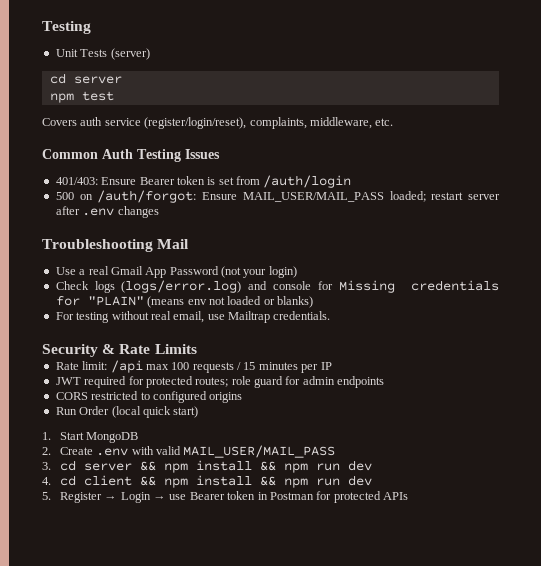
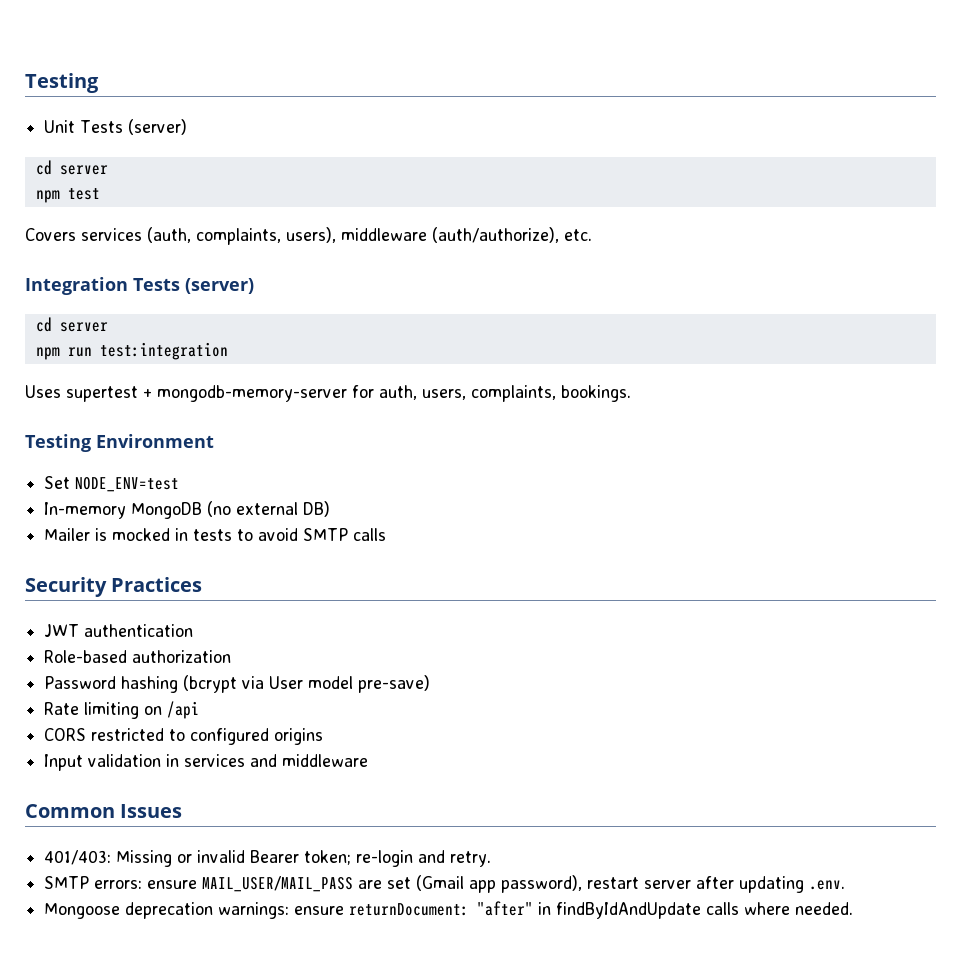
- Covers auth service (register/login/reset), complaints, middleware, etc.
- Common Auth Testing Issues
- 401/403: Ensure Bearer token is set from /auth/login
- 500 on /auth/forgot: Ensure MAIL_USER/MAIL_PASS loaded; restart server after .env changes
- Troubleshooting Mail
- Use a real Gmail App Password (not your login)
- Check logs (logs/error.log) and console for Missing credentials for "PLAIN" (means env not loaded or blanks)
- For testing without real email, use Mailtrap credentials.
- Security & Rate Limits
- Rate limit: /api max 100 requests / 15 minutes per IP
- JWT required for protected routes; role guard for admin endpoints
+ Covers services (auth, complaints, users), middleware (auth/authorize), etc.
+ Integration Tests (server)
+ cd server
+ npm run test:integration
+ Uses supertest + mongodb-memory-server for auth, users, complaints, bookings.
+ Testing Environment
+ Set NODE_ENV=test
+ In-memory MongoDB (no external DB)
+ Mailer is mocked in tests to avoid SMTP calls
+ Security Practices
+ JWT authentication
+ Role-based authorization
+ Password hashing (bcrypt via User model pre-save)
+ Rate limiting on /api
- Run Order (local quick start)
- 1. Start MongoDB
- 2. Create .env with valid MAIL_USER/MAIL_PASS
- 3. cd server && npm install && npm run dev
- 4. cd client && npm install && npm run dev
- 5. Register → Login → use Bearer token in Postman for protected APIs
+ Input validation in services and middleware
+ Common Issues
+ 401/403: Missing or invalid Bearer token; re-login and retry.
+ SMTP errors: ensure MAIL_USER/MAIL_PASS are set (Gmail app password), restart server after updating .env.
+ Mongoose deprecation warnings: ensure returnDocument: "after" in findByIdAndUpdate calls where needed.

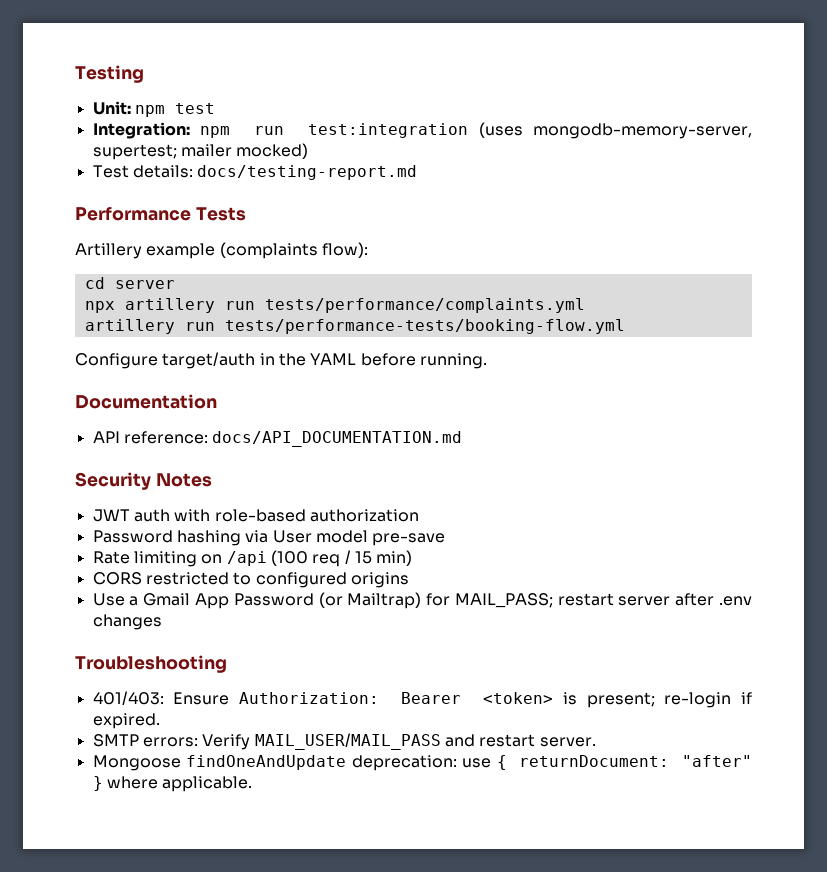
- Unit Tests (server)
+ Unit: npm test
+ Integration: npm run test:integration (uses mongodb-memory-server, supertest; mailer mocked)
+ Test details: docs/testing-report.md
+ Performance Tests
+ Artillery example (complaints flow):
  cd server
- npm test
- Covers services (auth, complaints, users), middleware (auth/authorize), etc.
- Integration Tests (server)
- cd server
- npm run test:integration
- Uses supertest + mongodb-memory-server for auth, users, complaints, bookings.
- Testing Environment
- Set NODE_ENV=test
- In-memory MongoDB (no external DB)
- Mailer is mocked in tests to avoid SMTP calls
+ npx artillery run tests/performance/complaints.yml
+ artillery run tests/performance-tests/booking-flow.yml
+ Configure target/auth in the YAML before running.
+ Documentation
+ API reference: docs/API_DOCUMENTATION.md
- Security Practices
+ Security Notes
- JWT authentication
- Role-based authorization
+ JWT auth with role-based authorization
- Password hashing (bcrypt via User model pre-save)
+ Password hashing via User model pre-save
- Rate limiting on /api
+ Rate limiting on /api (100 req / 15 min)
- Input validation in services and middleware
- Common Issues
- 401/403: Missing or invalid Bearer token; re-login and retry.
- SMTP errors: ensure MAIL_USER/MAIL_PASS are set (Gmail app password), restart server after updating .env.
- Mongoose deprecation warnings: ensure returnDocument: "after" in findByIdAndUpdate calls where needed.
+ Use a Gmail App Password (or Mailtrap) for MAIL_PASS; restart server after .env changes
+ Troubleshooting
+ 401/403: Ensure Authorization: Bearer <token> is present; re-login if expired.
+ SMTP errors: Verify MAIL_USER/MAIL_PASS and restart server.
+ Mongoose findOneAndUpdate deprecation: use { returnDocument: "after" } where applicable.

